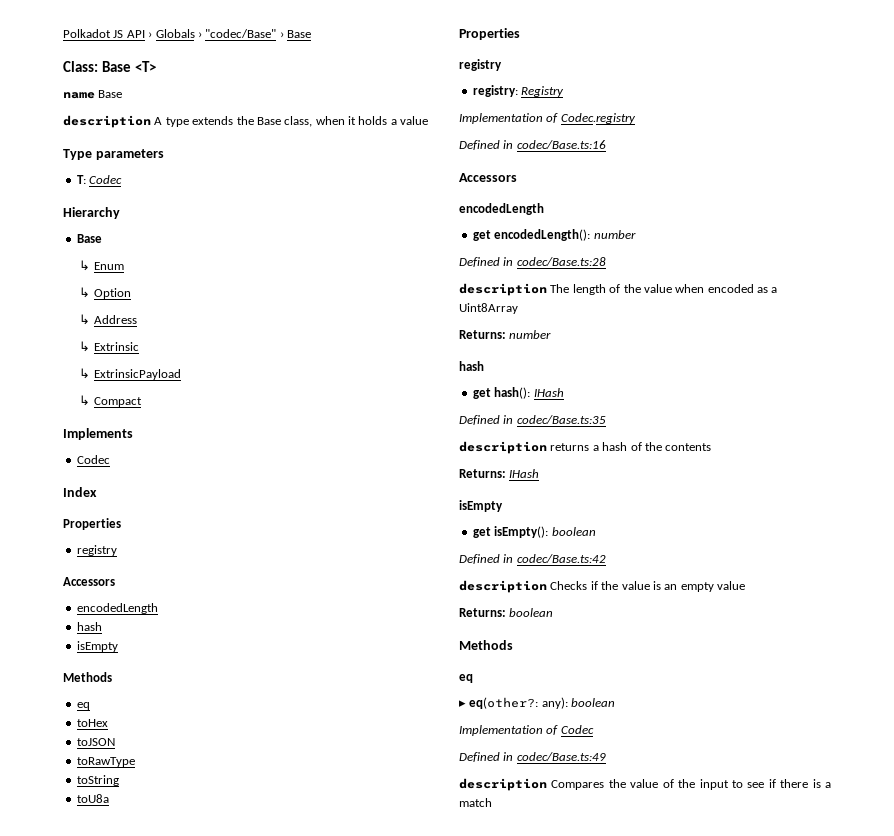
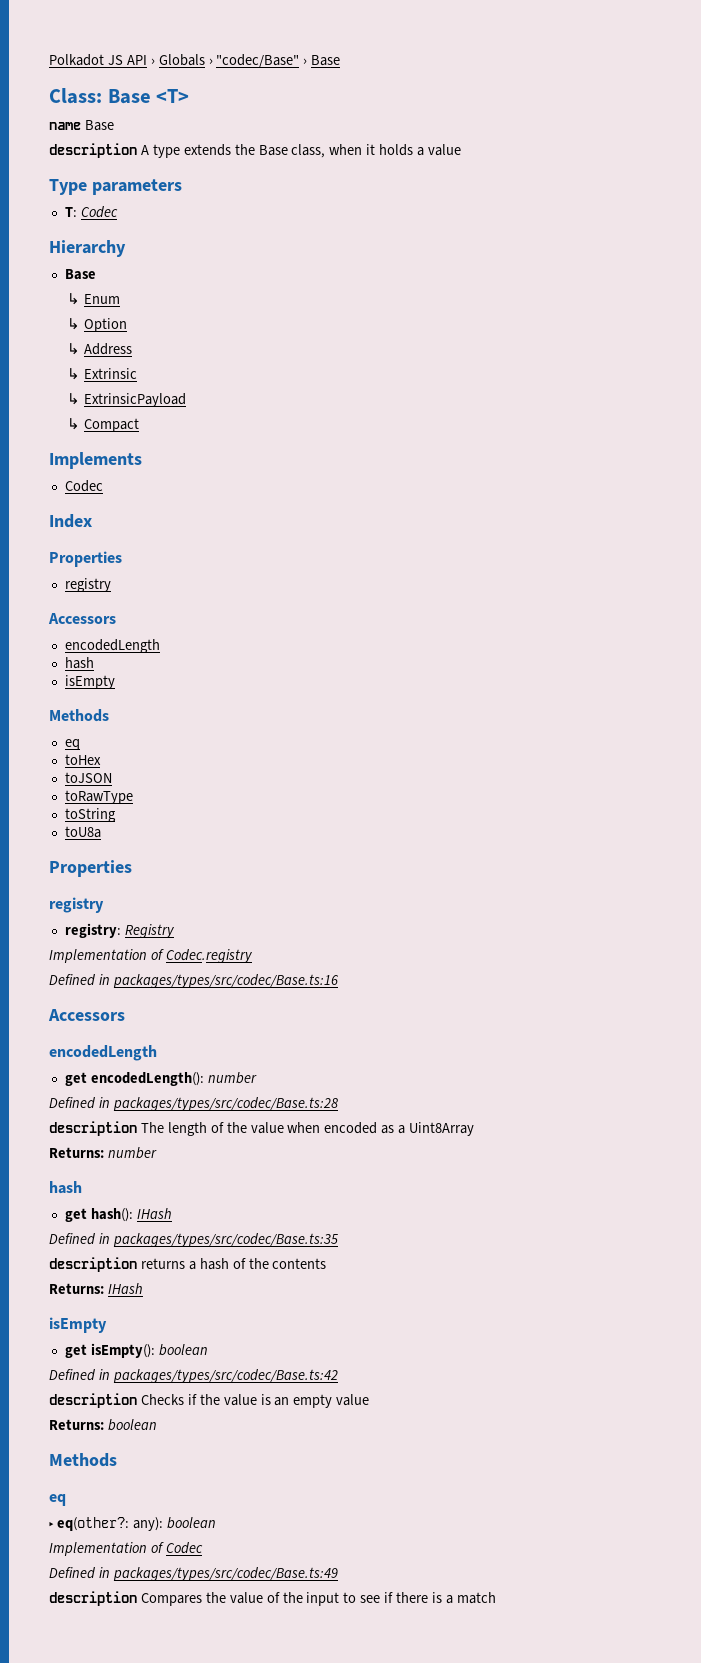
- Defined in codec/Base.ts:16
+ Defined in packages/types/src/codec/Base.ts:16
- Defined in codec/Base.ts:28
+ Defined in packages/types/src/codec/Base.ts:28
- Defined in codec/Base.ts:35
+ Defined in packages/types/src/codec/Base.ts:35
- Defined in codec/Base.ts:42
+ Defined in packages/types/src/codec/Base.ts:42
- Defined in codec/Base.ts:49
+ Defined in packages/types/src/codec/Base.ts:49

